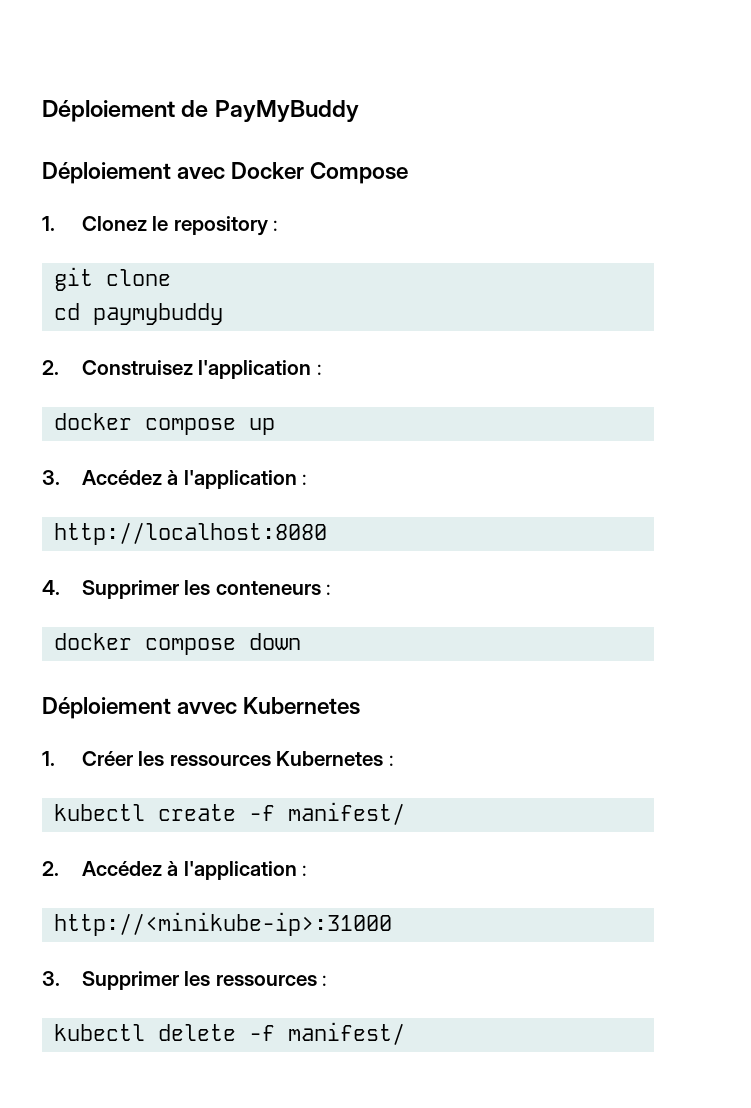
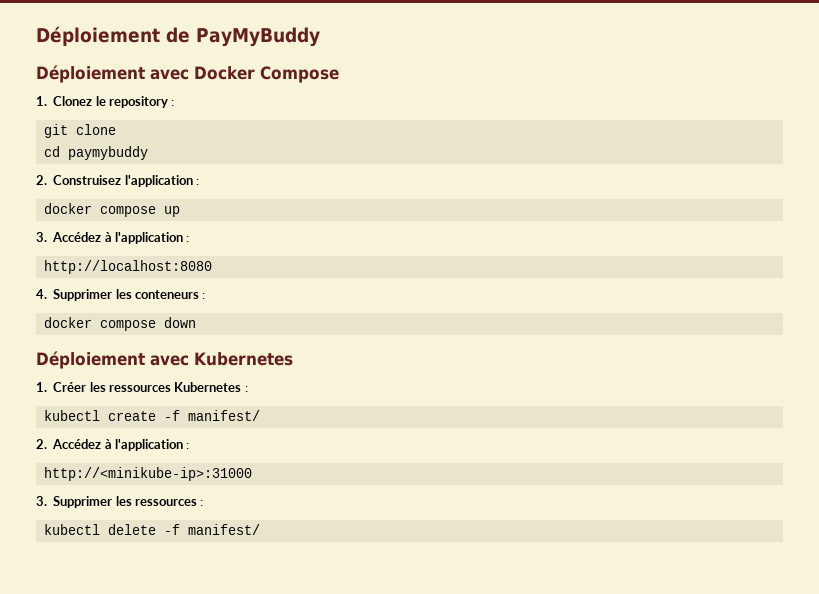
- Déploiement avvec Kubernetes
+ Déploiement avec Kubernetes

